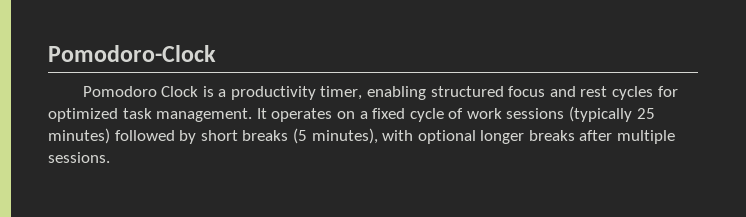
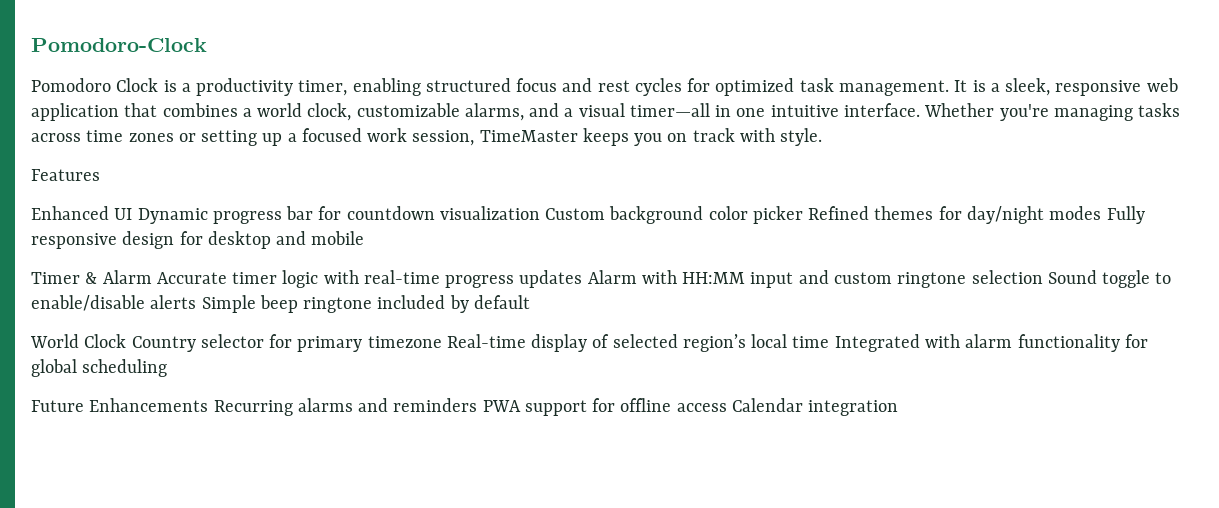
- It operates on a fixed cycle of work sessions (typically 25 minutes) followed by short breaks (5 minutes), with optional longer breaks after multiple sessions.
+ It is a sleek, responsive web application that combines a world clock, customizable alarms, and a visual timer—all in one intuitive interface. Whether you're managing tasks across time zones or setting up a focused work session, TimeMaster keeps you on track with style.
+ Features
+ Enhanced UI Dynamic progress bar for countdown visualization Custom background color picker Refined themes for day/night modes Fully responsive design for desktop and mobile
+ Timer & Alarm Accurate timer logic with real-time progress updates Alarm with HH:MM input and custom ringtone selection Sound toggle to enable/disable alerts Simple beep ringtone included by default
+ World Clock Country selector for primary timezone Real-time display of selected region’s local time Integrated with alarm functionality for global scheduling
+ Future Enhancements Recurring alarms and reminders PWA support for offline access Calendar integration

